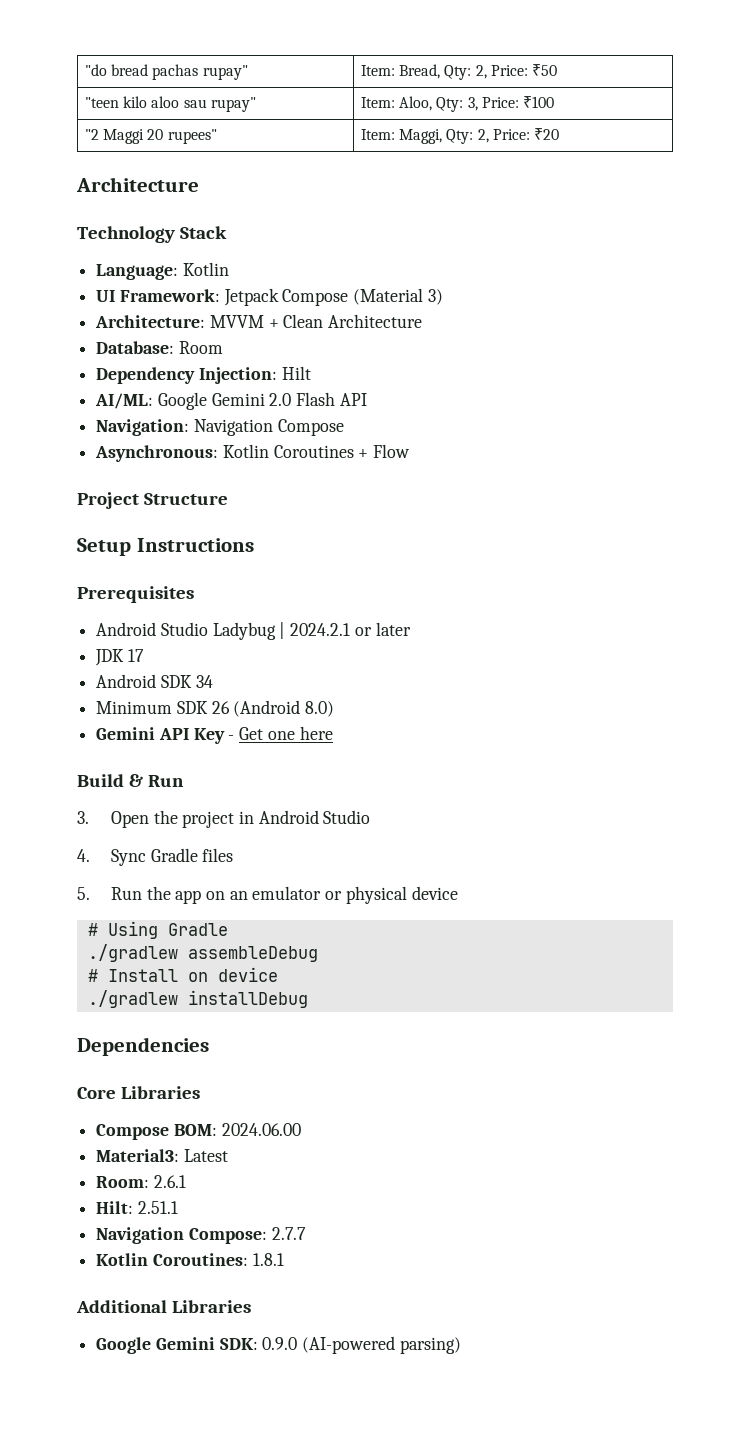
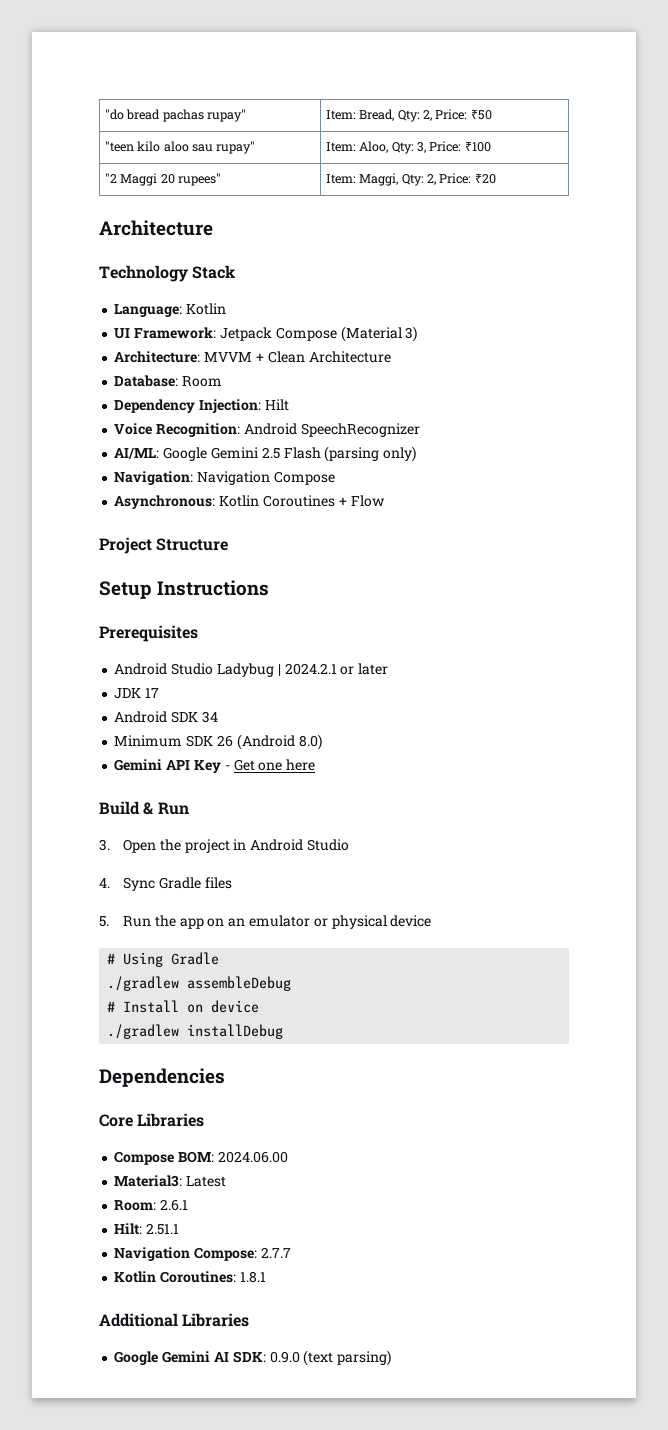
+ Voice Recognition: Android SpeechRecognizer
- AI/ML: Google Gemini 2.0 Flash API
+ AI/ML: Google Gemini 2.5 Flash (parsing only)
- Google Gemini SDK: 0.9.0 (AI-powered parsing)
+ Google Gemini AI SDK: 0.9.0 (text parsing)

